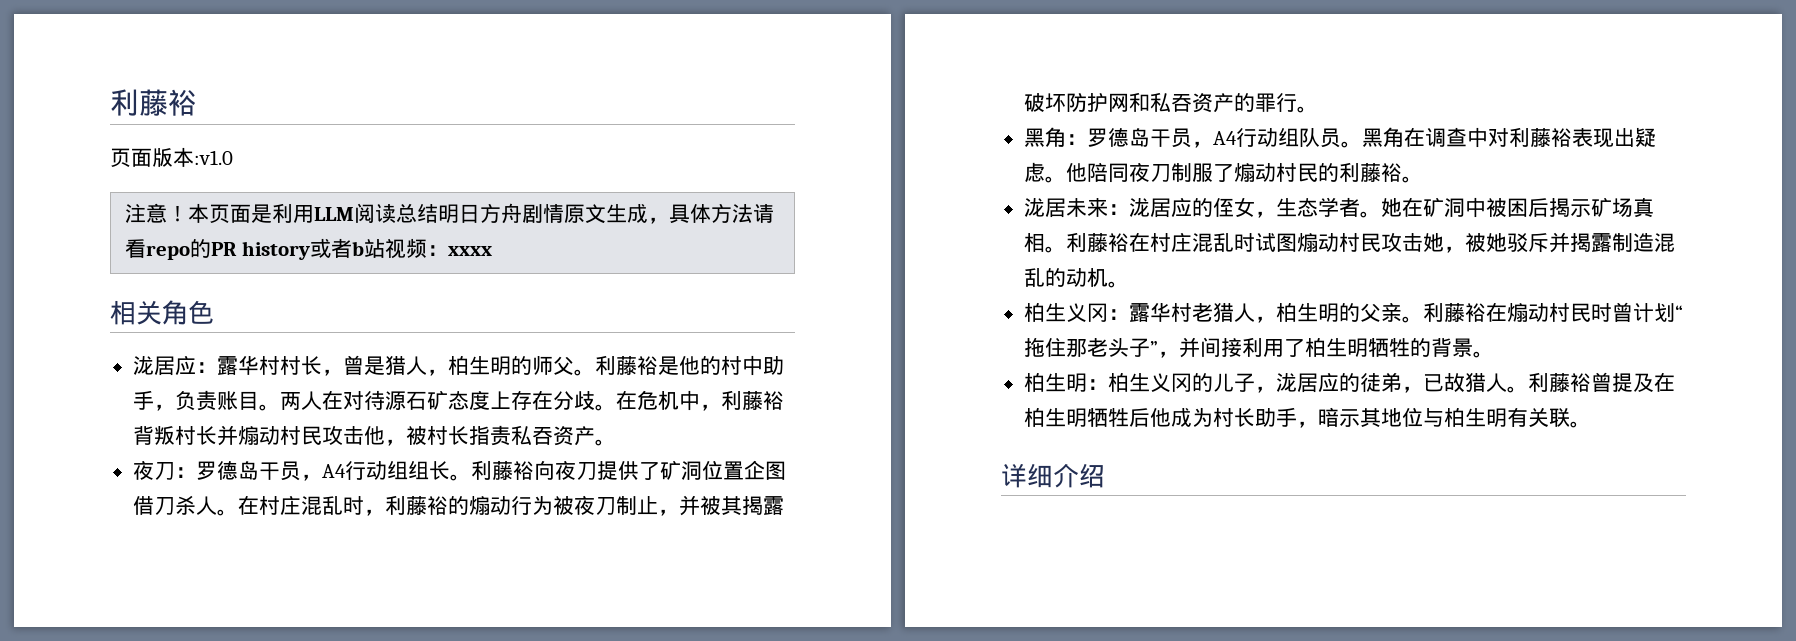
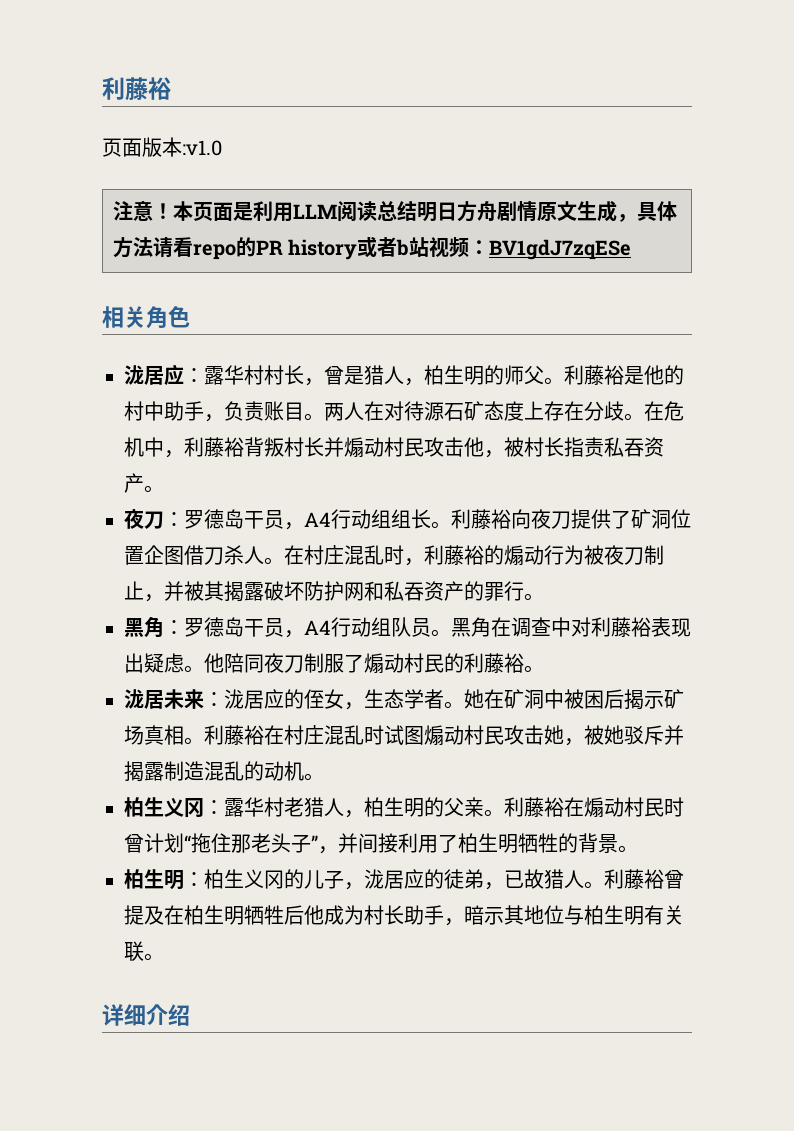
- 注意！本页面是利用LLM阅读总结明日方舟剧情原文生成，具体方法请看repo的PR history或者b站视频：xxxx
+ 注意！本页面是利用LLM阅读总结明日方舟剧情原文生成，具体方法请看repo的PR history或者b站视频：BV1gdJ7zqESe

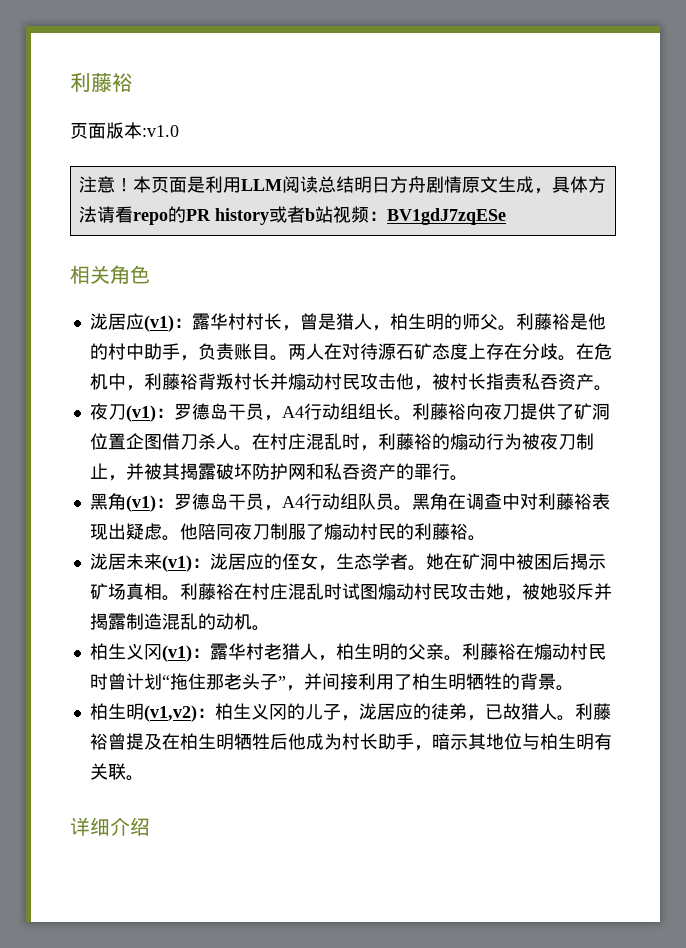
- 泷居应：露华村村长，曾是猎人，柏生明的师父。
+ 泷居应(v1)：露华村村长，曾是猎人，柏生明的师父。
- 夜刀：罗德岛干员，A4行动组组长。
+ 夜刀(v1)：罗德岛干员，A4行动组组长。
- 黑角：罗德岛干员，A4行动组队员。
+ 黑角(v1)：罗德岛干员，A4行动组队员。
- 泷居未来：泷居应的侄女，生态学者。
+ 泷居未来(v1)：泷居应的侄女，生态学者。
- 柏生义冈：露华村老猎人，柏生明的父亲。
+ 柏生义冈(v1)：露华村老猎人，柏生明的父亲。
- 柏生明：柏生义冈的儿子，泷居应的徒弟，已故猎人。
+ 柏生明(v1,v2)：柏生义冈的儿子，泷居应的徒弟，已故猎人。

